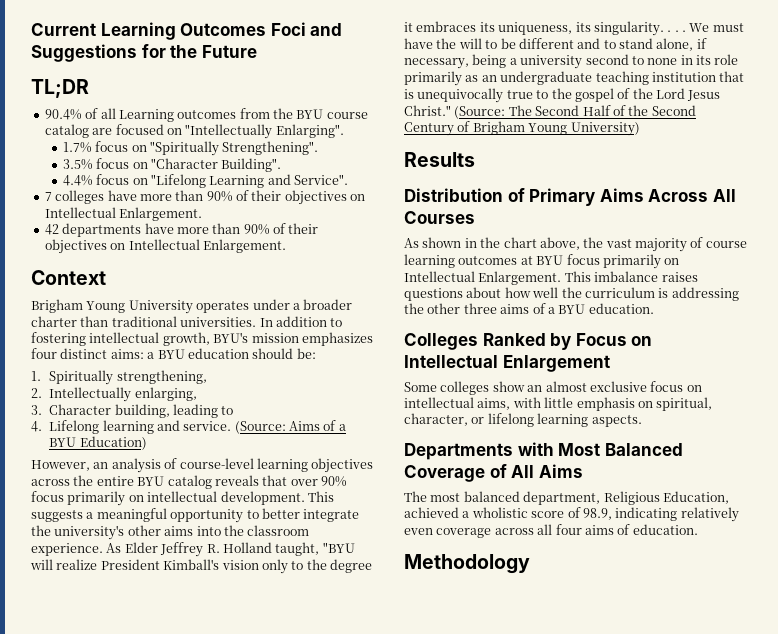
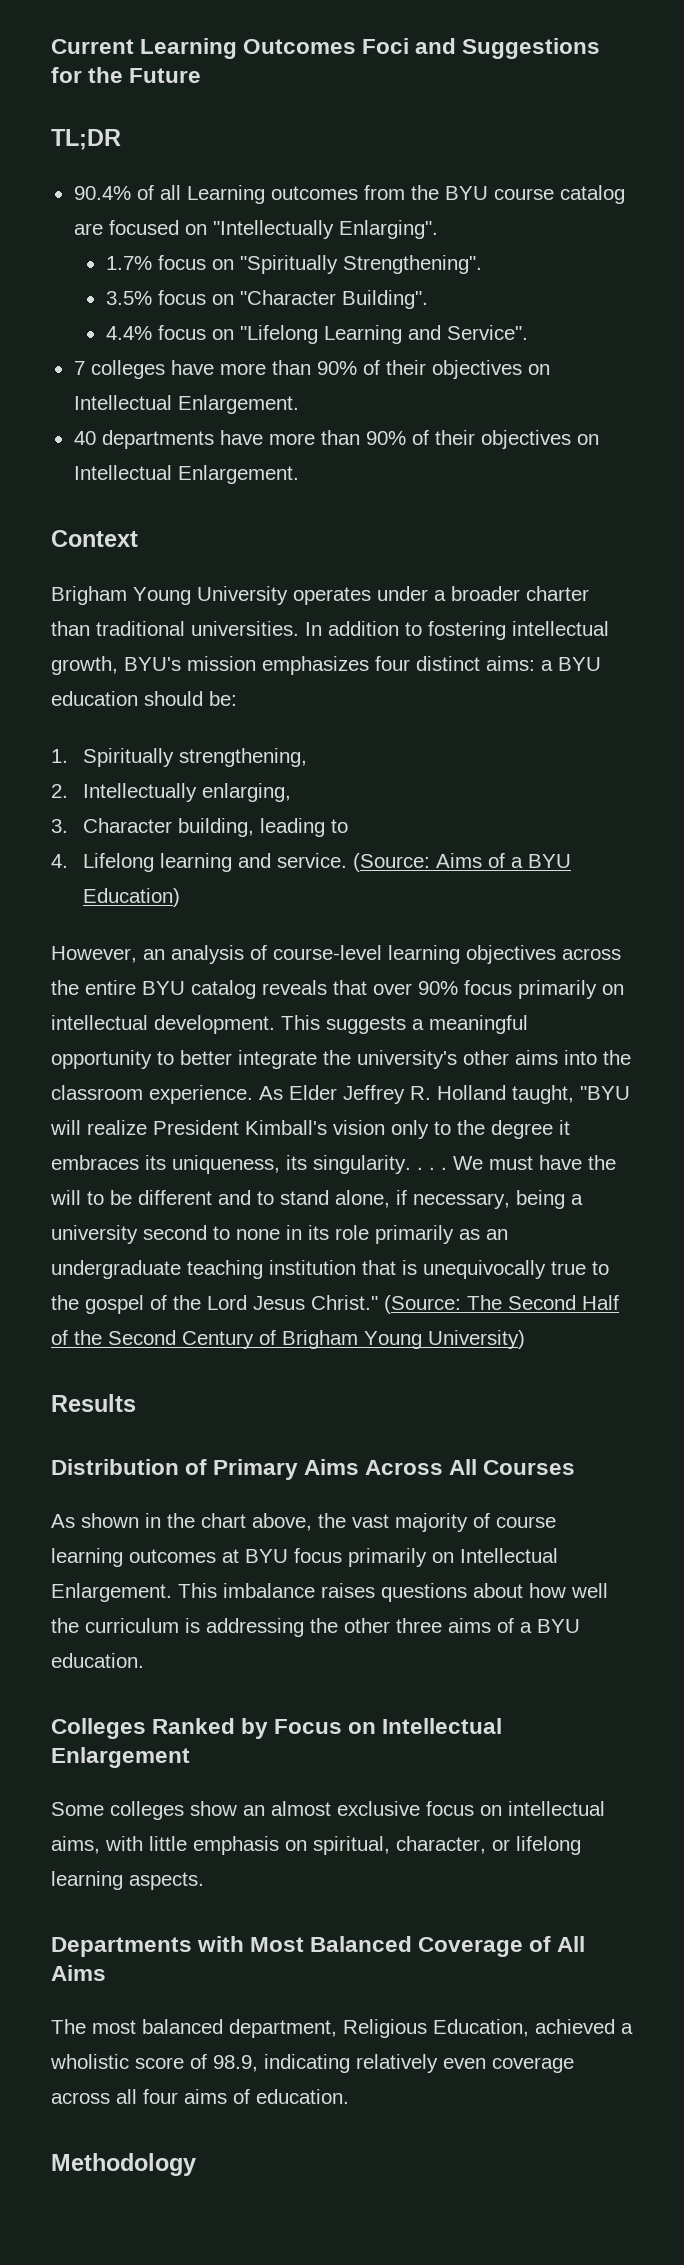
- 42 departments have more than 90% of their objectives on Intellectual Enlargement.
+ 40 departments have more than 90% of their objectives on Intellectual Enlargement.

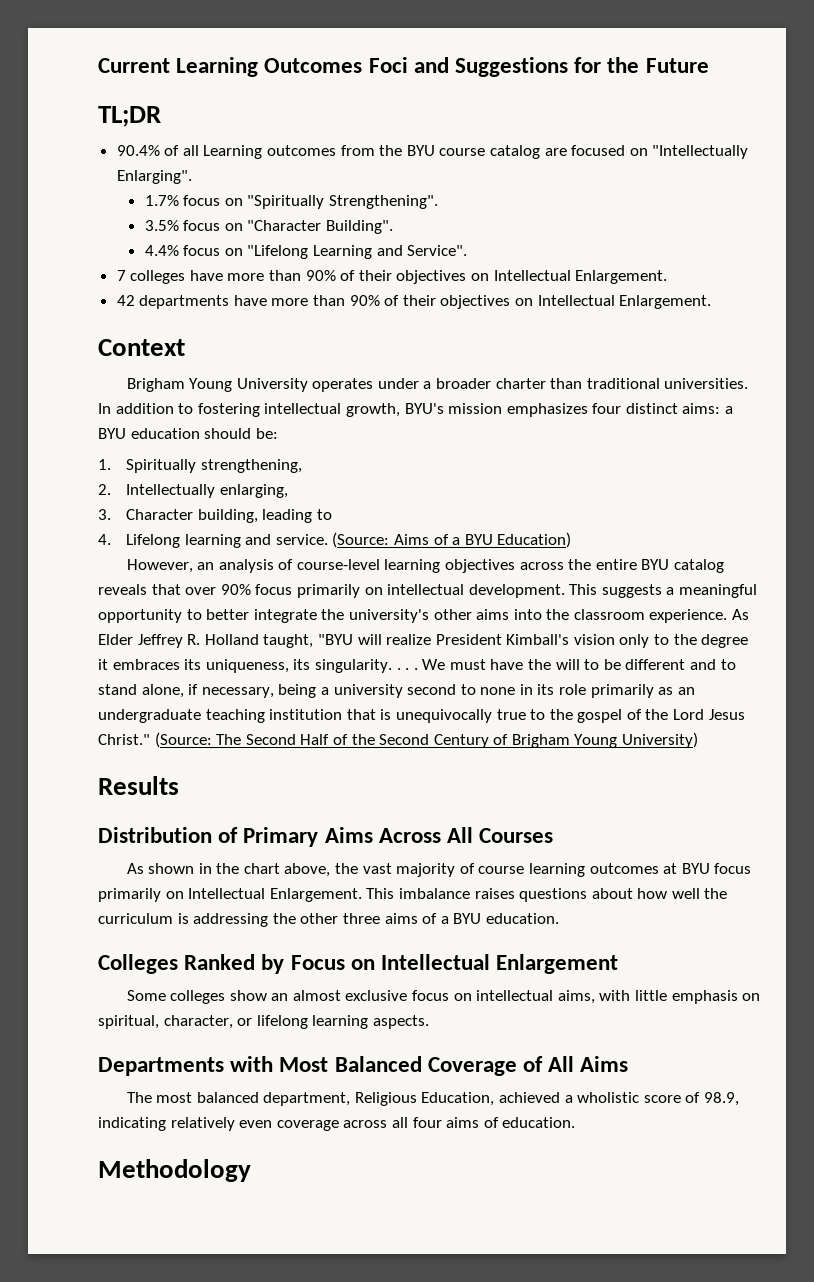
- 40 departments have more than 90% of their objectives on Intellectual Enlargement.
+ 42 departments have more than 90% of their objectives on Intellectual Enlargement.

